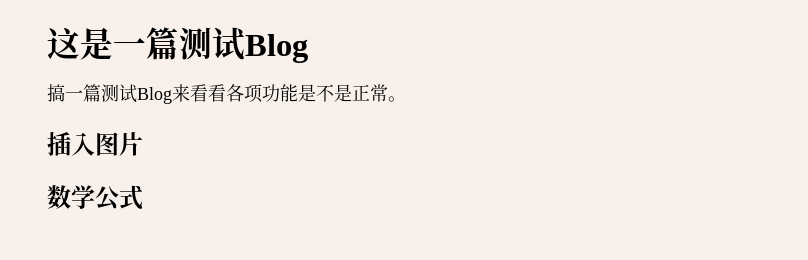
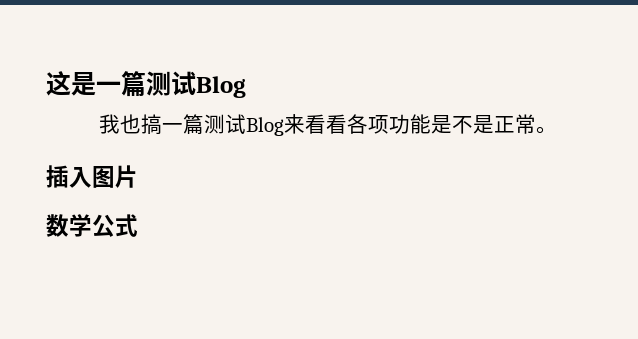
- 搞一篇测试Blog来看看各项功能是不是正常。
+ 我也搞一篇测试Blog来看看各项功能是不是正常。

